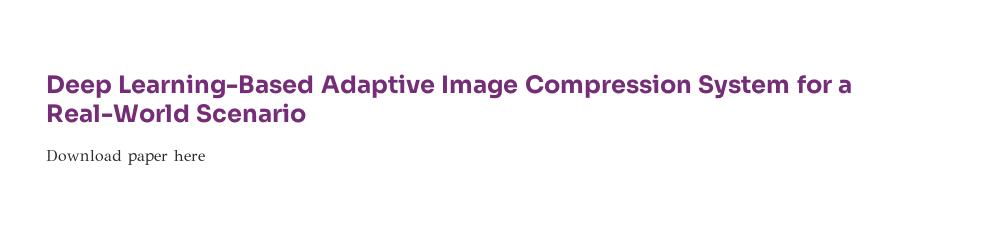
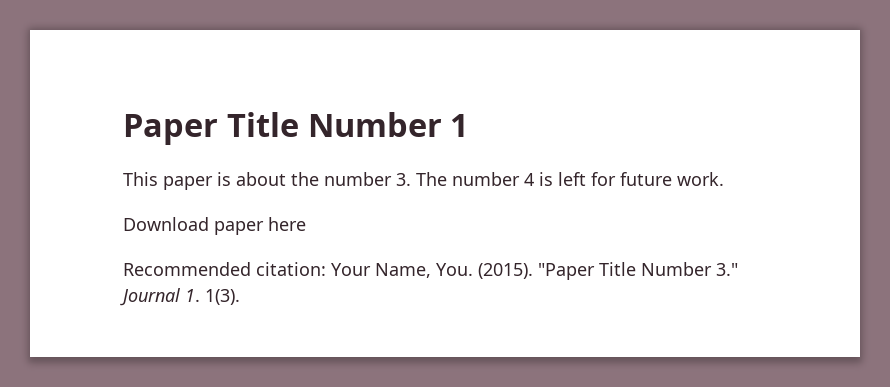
- Deep Learning-Based Adaptive Image Compression System for a Real-World Scenario
+ Paper Title Number 1
+ This paper is about the number 3. The number 4 is left for future work.
  Download paper here
+ Recommended citation: Your Name, You. (2015). "Paper Title Number 3." Journal 1. 1(3).

